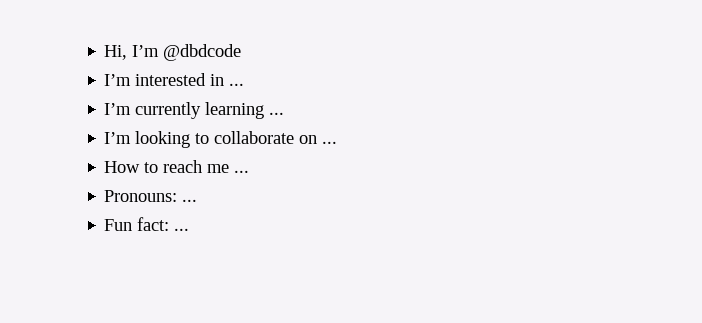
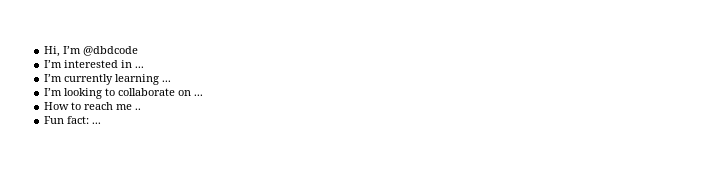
- How to reach me ...
- Pronouns: ...
+ How to reach me ..

